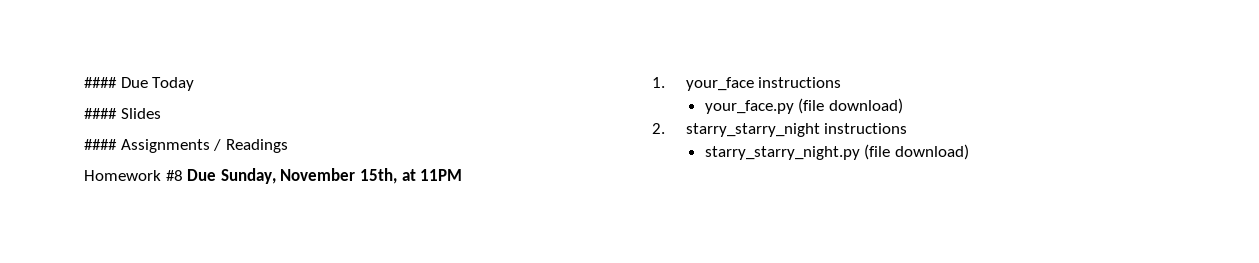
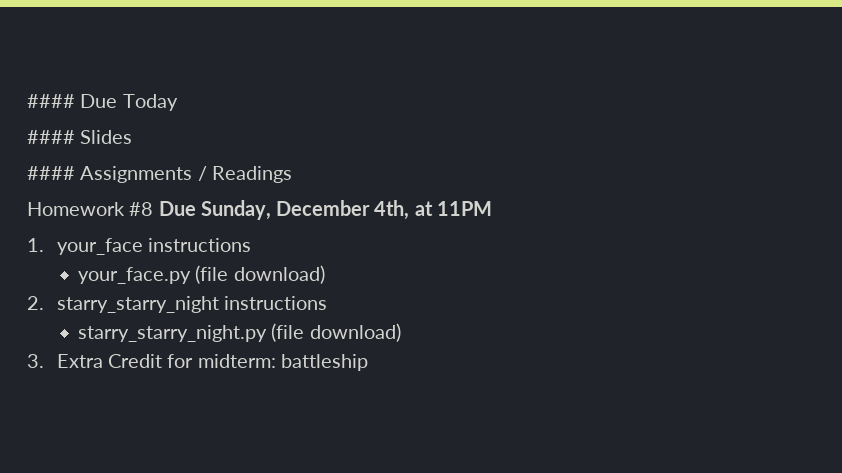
- Homework #8 Due Sunday, November 15th, at 11PM
+ Homework #8 Due Sunday, December 4th, at 11PM
+ 3. Extra Credit for midterm: battleship

